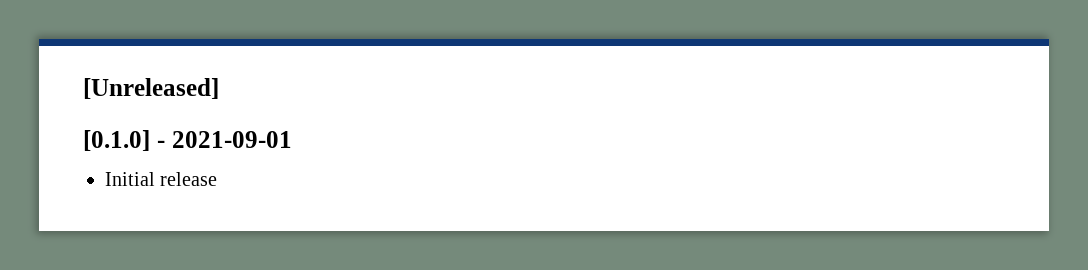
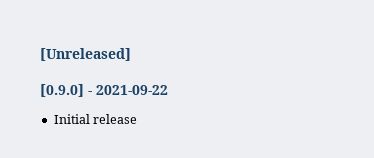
- [0.1.0] - 2021-09-01
+ [0.9.0] - 2021-09-22

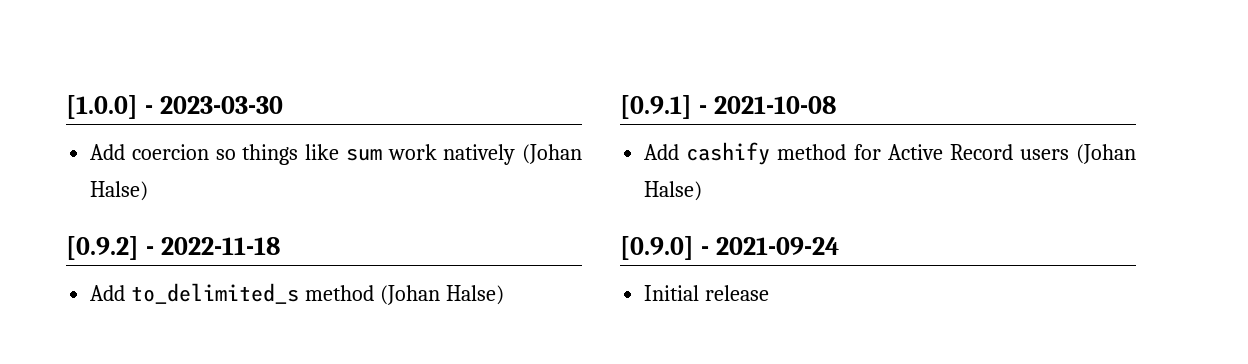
- [Unreleased]
+ [1.0.0] - 2023-03-30
+ Add coercion so things like sum work natively (Johan Halse)
+ [0.9.2] - 2022-11-18
+ Add to_delimited_s method (Johan Halse)
+ [0.9.1] - 2021-10-08
+ Add cashify method for Active Record users (Johan Halse)
- [0.9.0] - 2021-09-22
+ [0.9.0] - 2021-09-24

